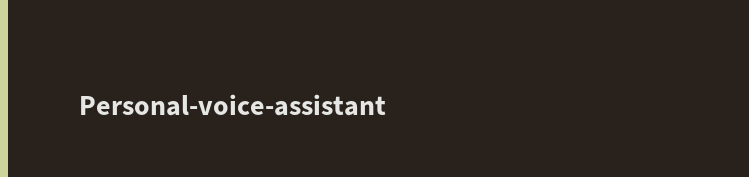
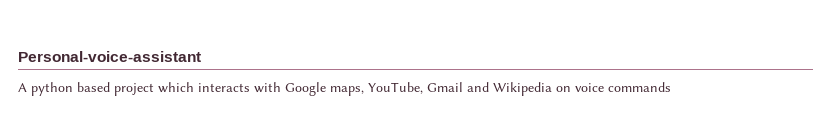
+ A python based project which interacts with Google maps, YouTube, Gmail and Wikipedia on voice commands

